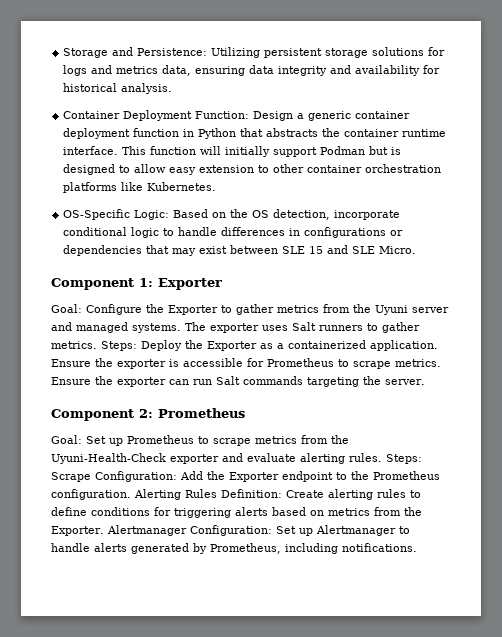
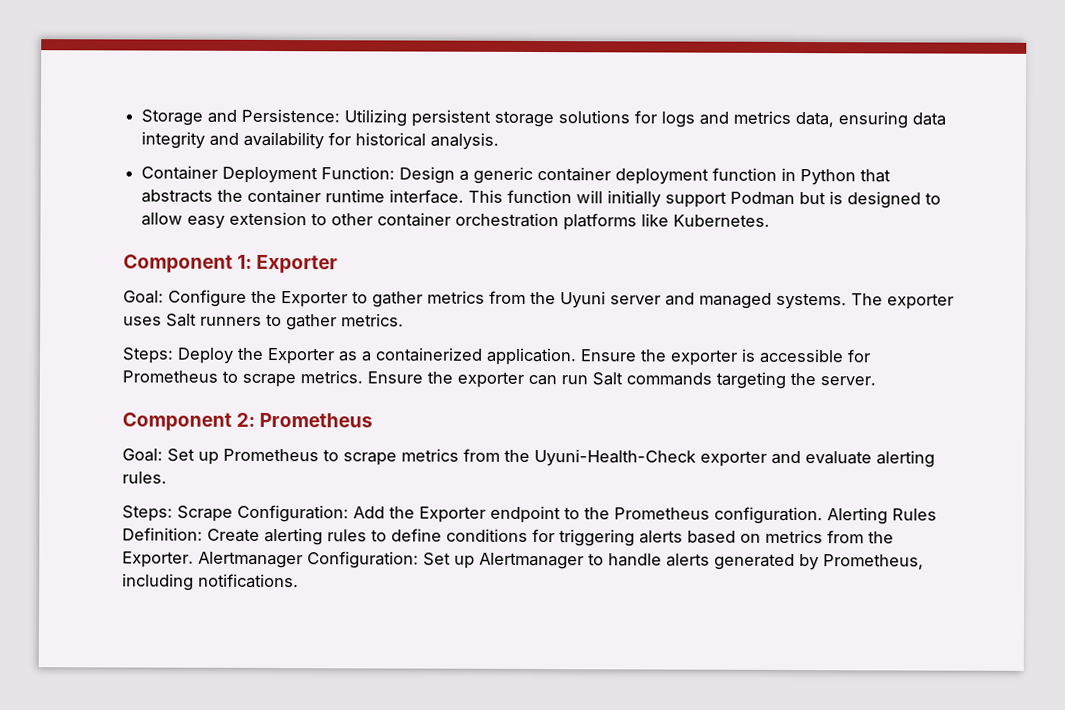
- OS-Specific Logic: Based on the OS detection, incorporate conditional logic to handle differences in configurations or dependencies that may exist between SLE 15 and SLE Micro.
- The exporter uses Salt runners to gather metrics. Steps: Deploy the Exporter as a containerized application.
+ The exporter uses Salt runners to gather metrics.
+ Steps: Deploy the Exporter as a containerized application.
- Goal: Set up Prometheus to scrape metrics from the Uyuni-Health-Check exporter and evaluate alerting rules. Steps: Scrape Configuration: Add the Exporter endpoint to the Prometheus configuration.
+ Goal: Set up Prometheus to scrape metrics from the Uyuni-Health-Check exporter and evaluate alerting rules.
+ Steps: Scrape Configuration: Add the Exporter endpoint to the Prometheus configuration.

